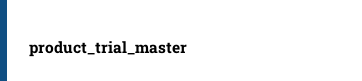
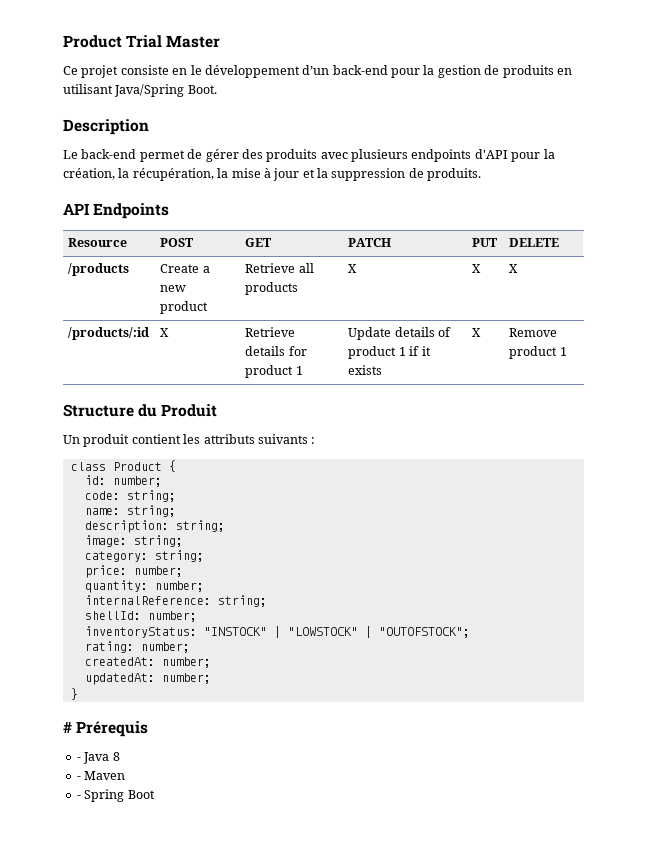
- product_trial_master
+ Product Trial Master
+ Ce projet consiste en le développement d’un back-end pour la gestion de produits en utilisant Java/Spring Boot.
+ Description
+ Le back-end permet de gérer des produits avec plusieurs endpoints d'API pour la création, la récupération, la mise à jour et la suppression de produits.
+ API Endpoints
+ Resource | POST | GET | PATCH | PUT | DELETE
+ /products | Create a new product | Retrieve all products | X | X | X
+ /products/:id | X | Retrieve details for product 1 | Update details of product 1 if it exists | X | Remove product 1
+ Structure du Produit
+ Un produit contient les attributs suivants :
+ class Product {
+ id: number;
+ code: string;
+ name: string;
+ description: string;
+ image: string;
+ category: string;
+ price: number;
+ quantity: number;
+ internalReference: string;
+ shellId: number;
+ inventoryStatus: "INSTOCK" | "LOWSTOCK" | "OUTOFSTOCK";
+ rating: number;
+ createdAt: number;
+ updatedAt: number;
+ }
+ # Prérequis
+ - Java 8
+ - Maven
+ - Spring Boot

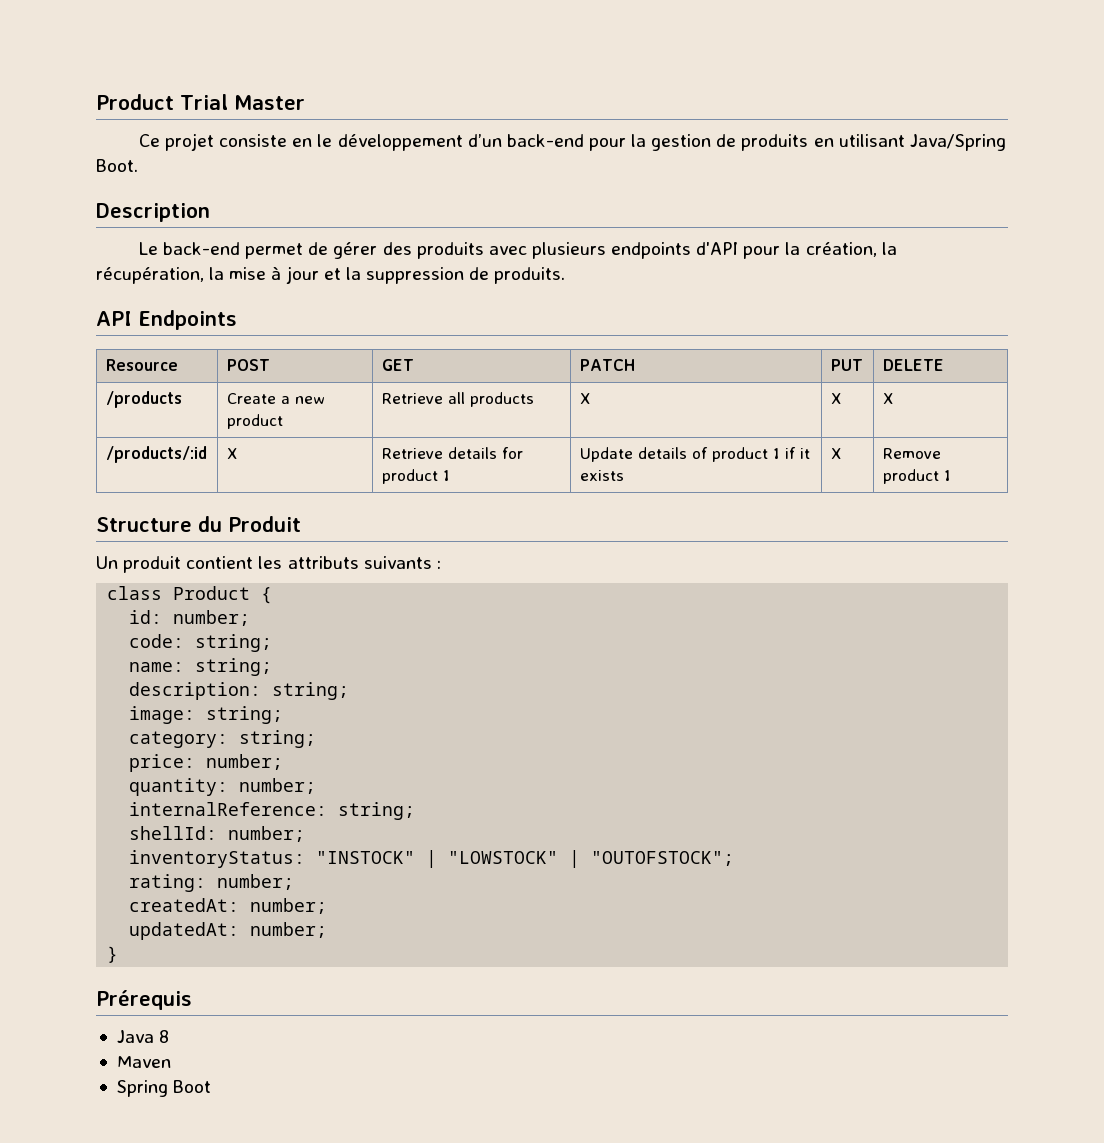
- # Prérequis
+ Prérequis
- - Java 8
+ Java 8
- - Maven
+ Maven
- - Spring Boot
+ Spring Boot

